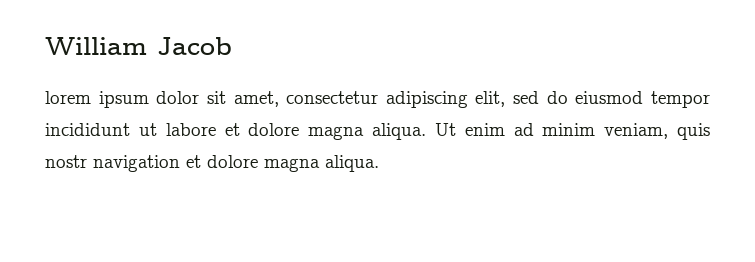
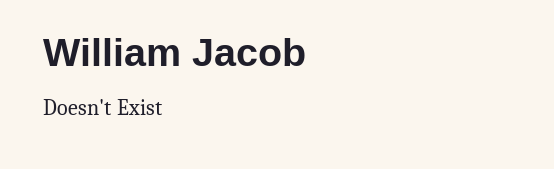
- lorem ipsum dolor sit amet, consectetur adipiscing elit, sed do eiusmod tempor incididunt ut labore et dolore magna aliqua. Ut enim ad minim veniam, quis nostr navigation et dolore magna aliqua.
+ Doesn't Exist

